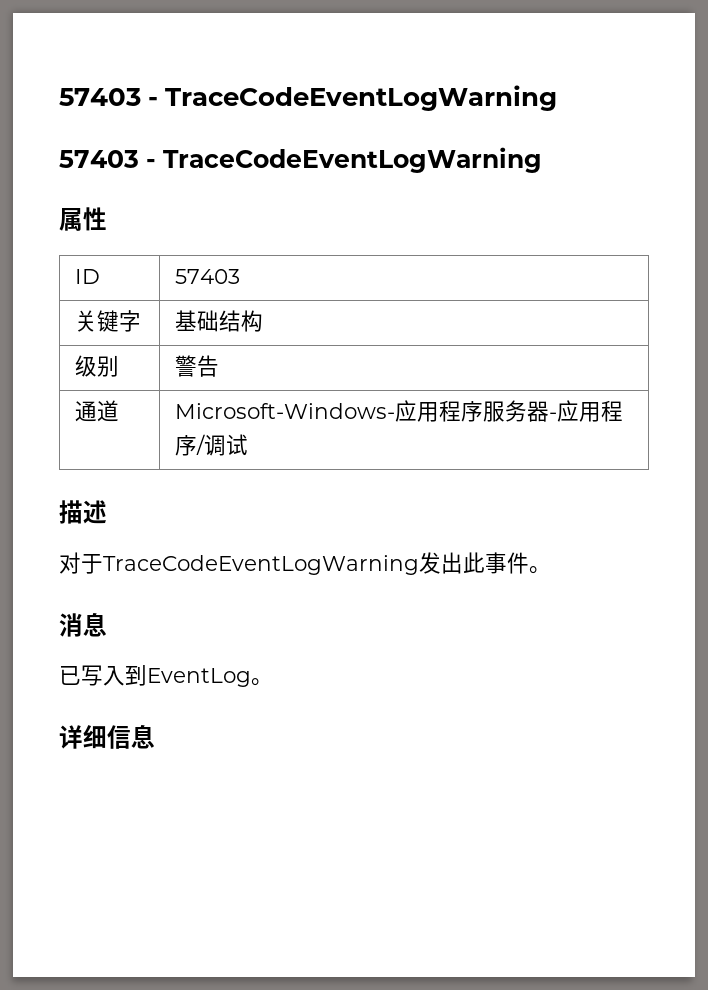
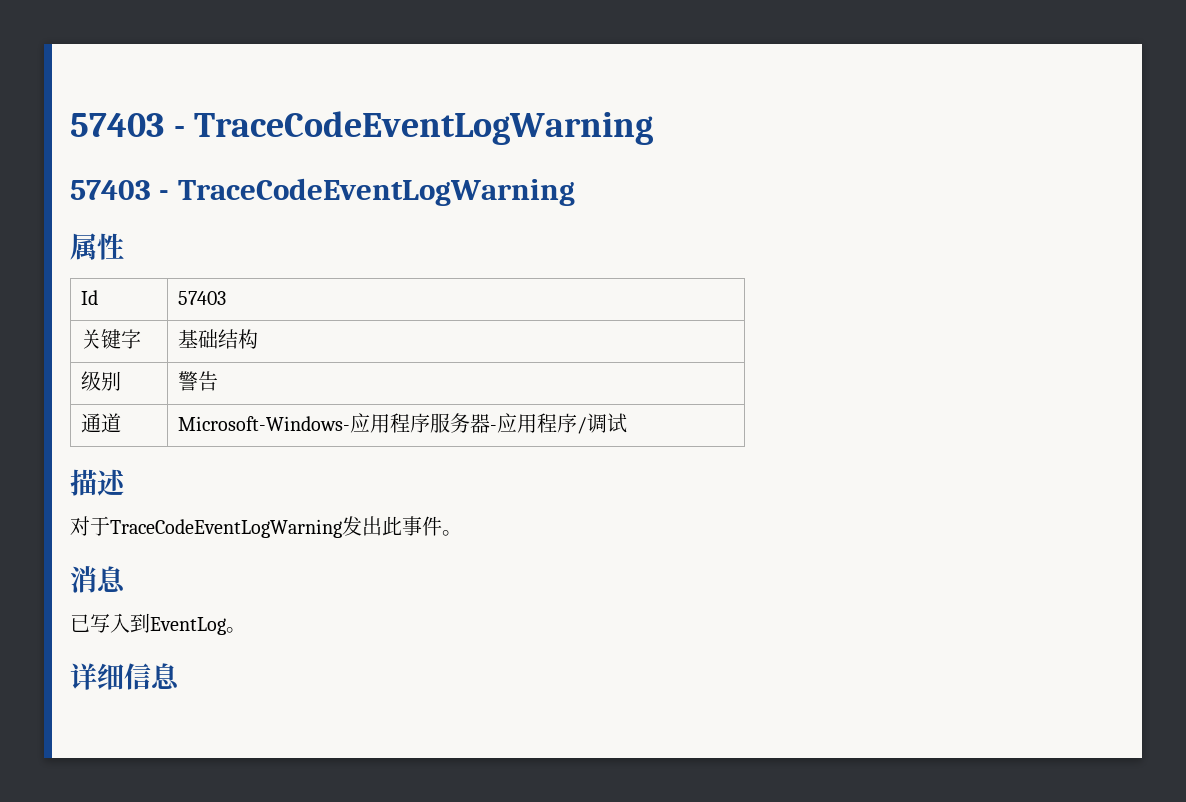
- ID | 57403
+ Id | 57403

